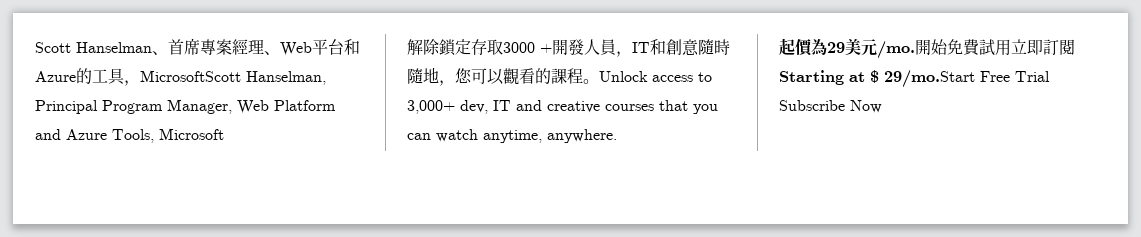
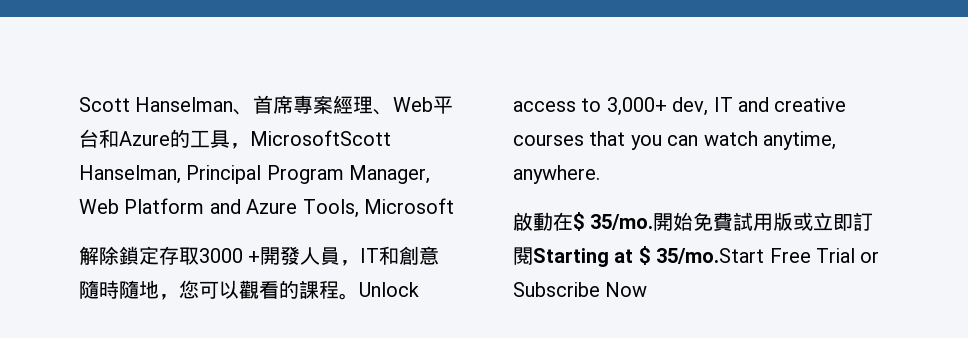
- 起價為29美元/mo.
+ 啟動在$ 35/mo.
- 開始免費試用立即訂閱Starting at $ 29/mo.Start Free Trial Subscribe Now
+ 開始免費試用版或立即訂閱Starting at $ 35/mo.Start Free Trial or Subscribe Now

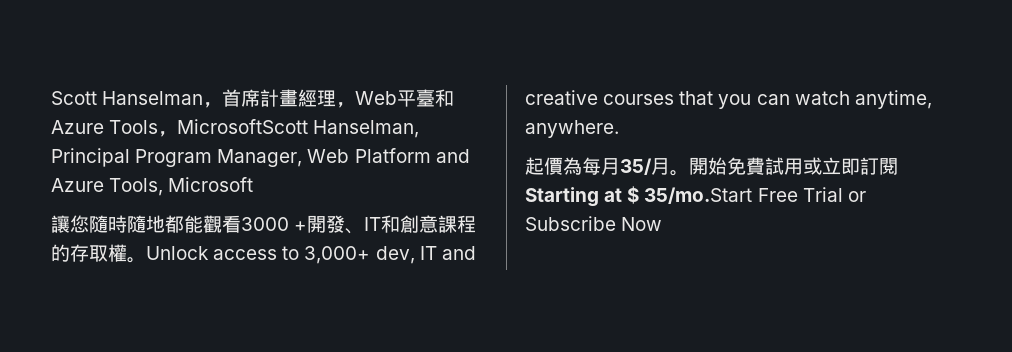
- Scott Hanselman、首席專案經理、Web平台和Azure的工具，MicrosoftScott Hanselman, Principal Program Manager, Web Platform and Azure Tools, Microsoft
+ Scott Hanselman，首席計畫經理，Web平臺和Azure Tools，MicrosoftScott Hanselman, Principal Program Manager, Web Platform and Azure Tools, Microsoft
- 解除鎖定存取3000 +開發人員，IT和創意隨時隨地，您可以觀看的課程。
+ 讓您隨時隨地都能觀看3000 +開發、IT和創意課程的存取權。
- 啟動在$ 35/mo.
+ 起價為每月35/月。
- 開始免費試用版或立即訂閱Starting at $ 35/mo.Start Free Trial or Subscribe Now
+ 開始免費試用或立即訂閱Starting at $ 35/mo.Start Free Trial or Subscribe Now

